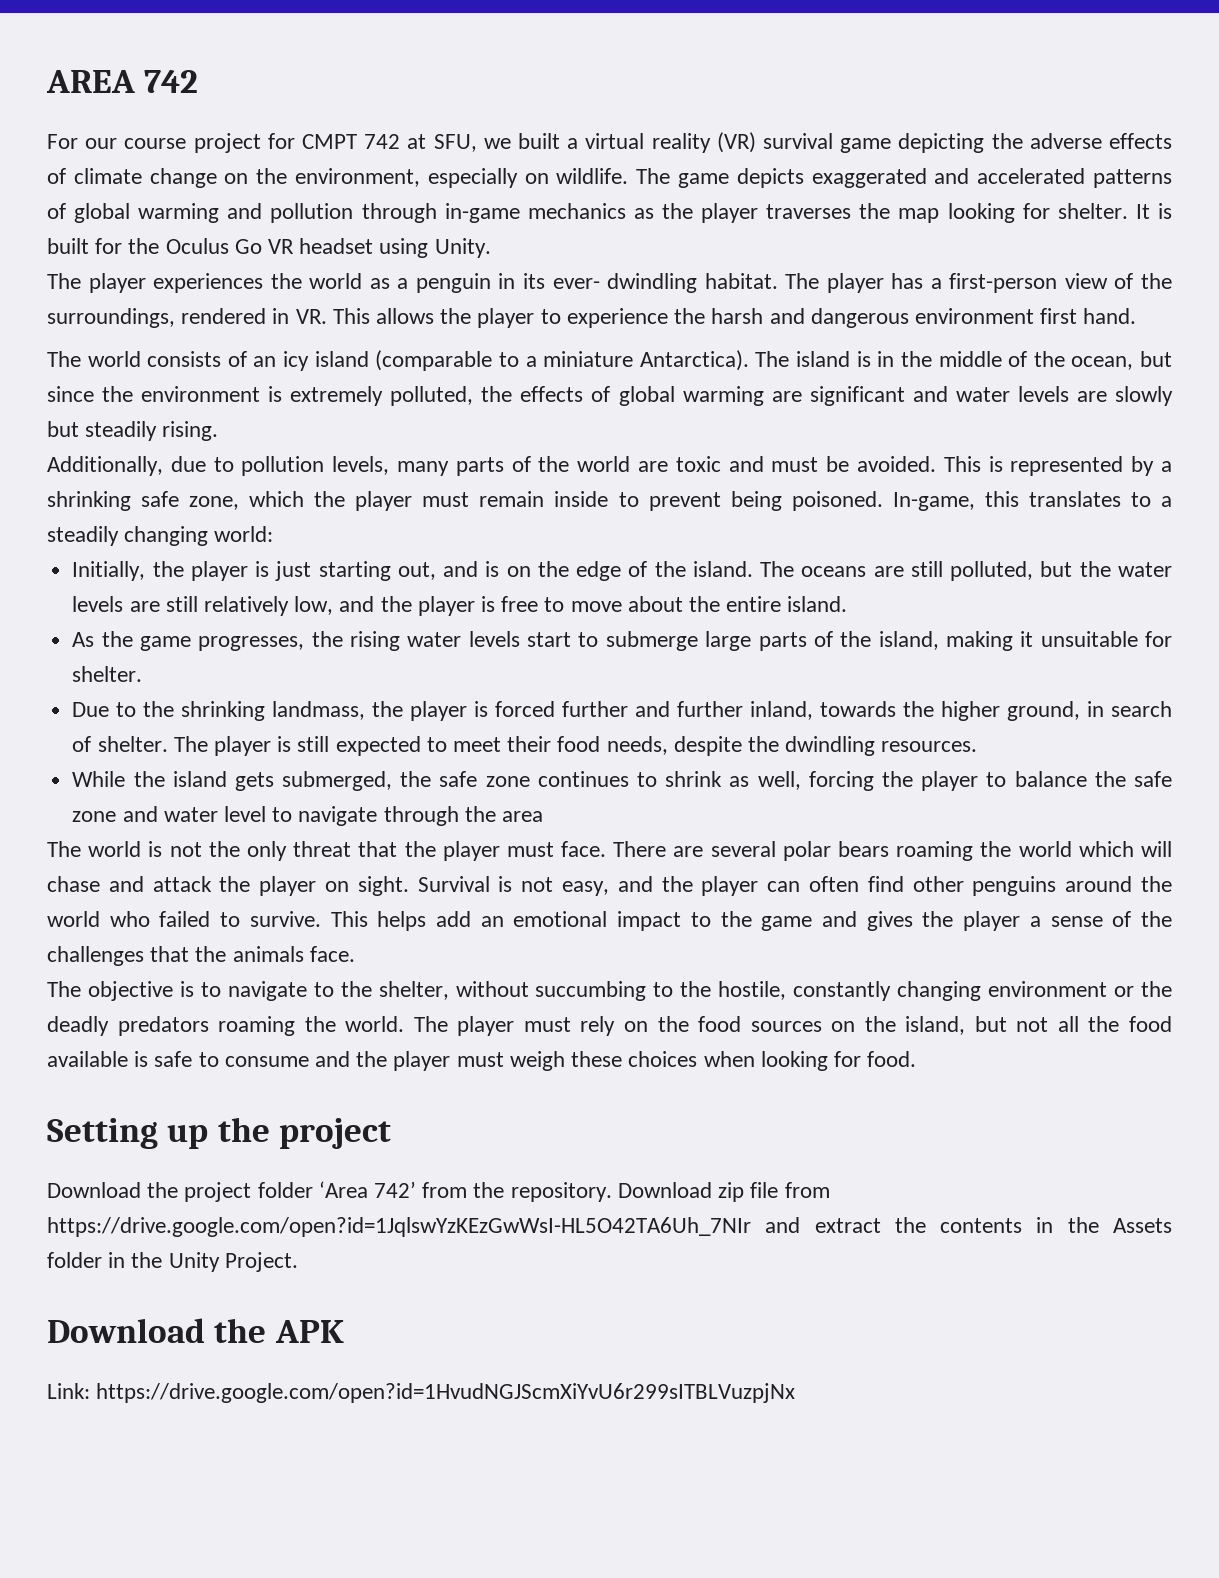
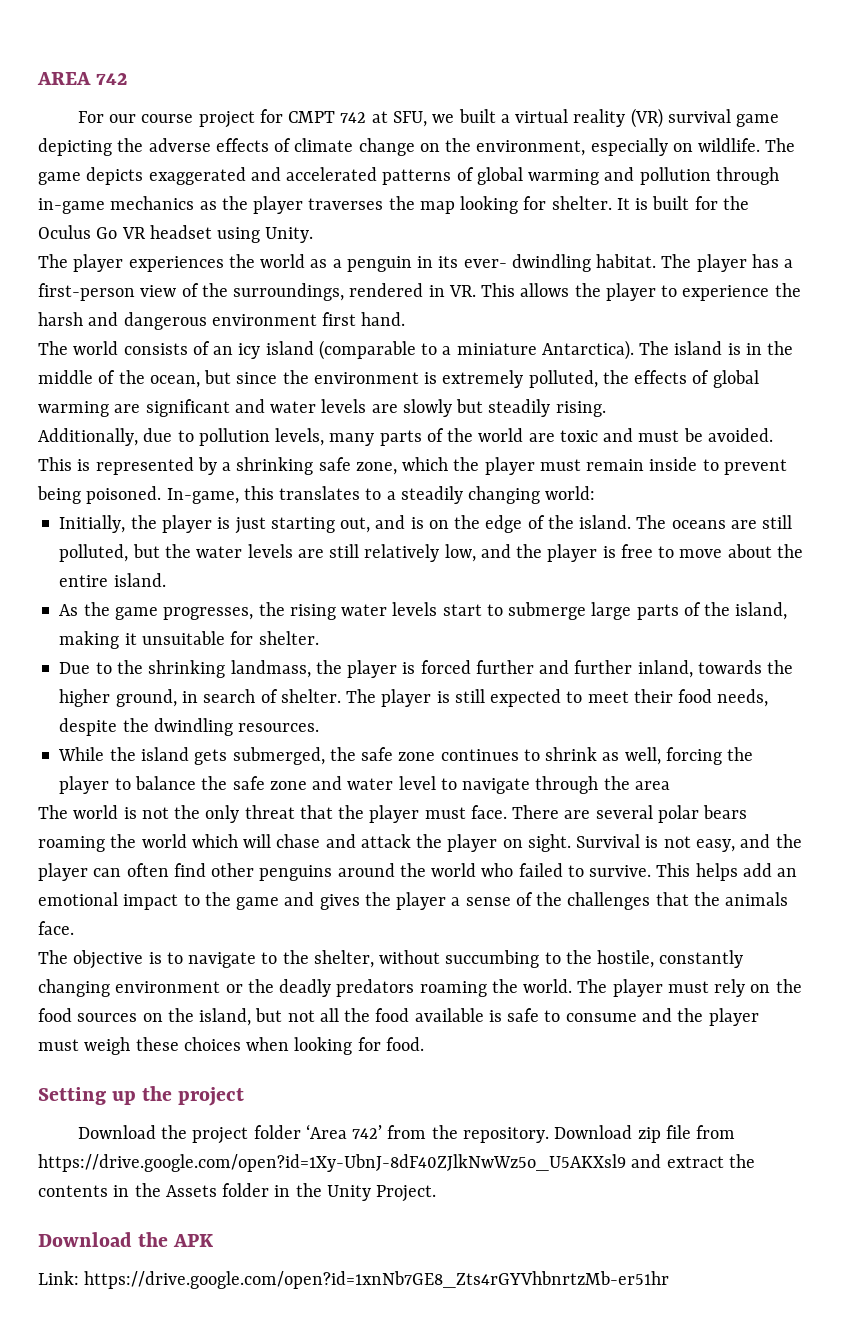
- Download zip file from https://drive.google.com/open?id=1JqlswYzKEzGwWsI-HL5O42TA6Uh_7NIr and extract the contents in the Assets folder in the Unity Project.
+ Download zip file from https://drive.google.com/open?id=1Xy-UbnJ-8dF40ZJlkNwWz5o_U5AKXsl9 and extract the contents in the Assets folder in the Unity Project.
- Link: https://drive.google.com/open?id=1HvudNGJScmXiYvU6r299sITBLVuzpjNx
+ Link: https://drive.google.com/open?id=1xnNb7GE8_Zts4rGYVhbnrtzMb-er51hr

